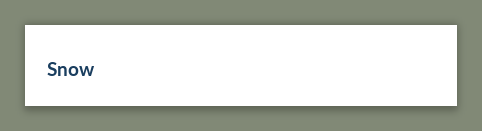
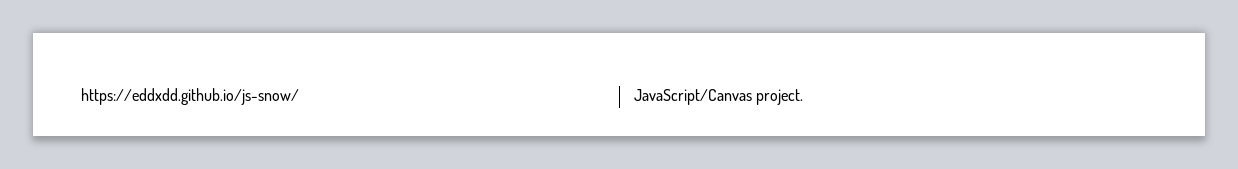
- Snow
+ https://eddxdd.github.io/js-snow/
+ JavaScript/Canvas project.

